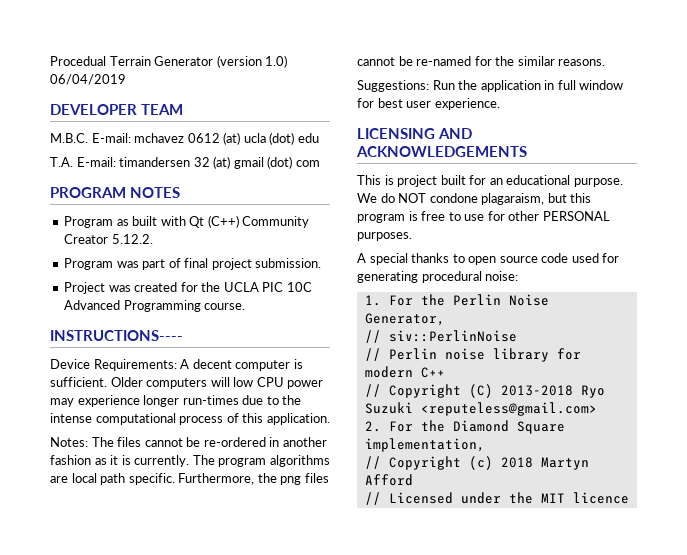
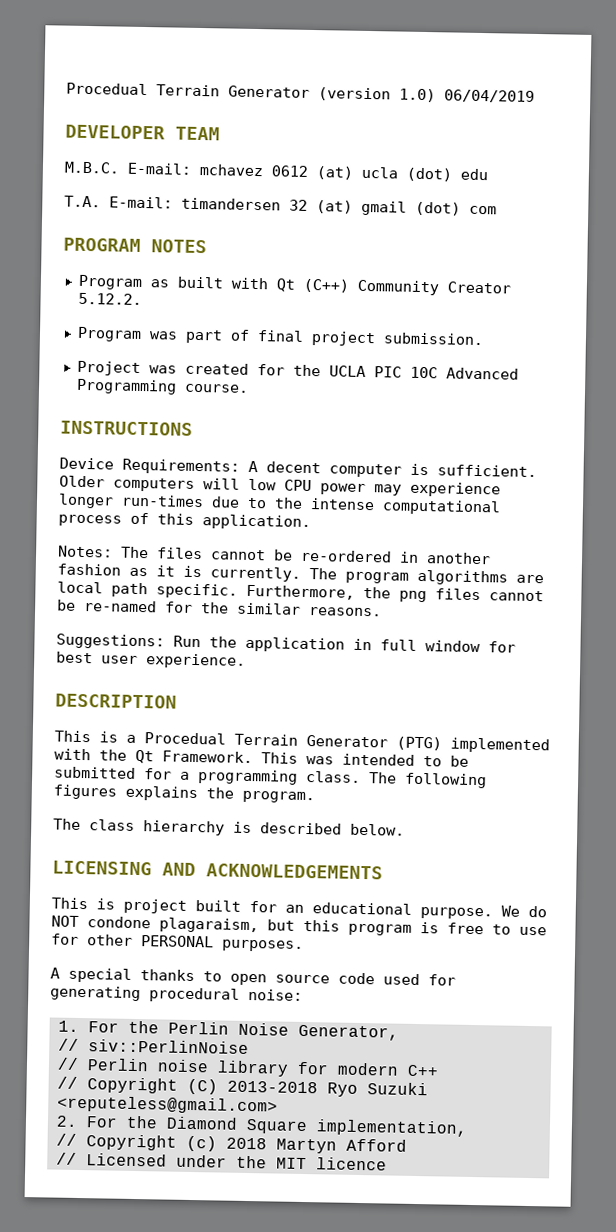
- INSTRUCTIONS----
+ INSTRUCTIONS
+ DESCRIPTION
+ This is a Procedual Terrain Generator (PTG) implemented with the Qt Framework. This was intended to be submitted for a programming class. The following figures explains the program.
+ The class hierarchy is described below.

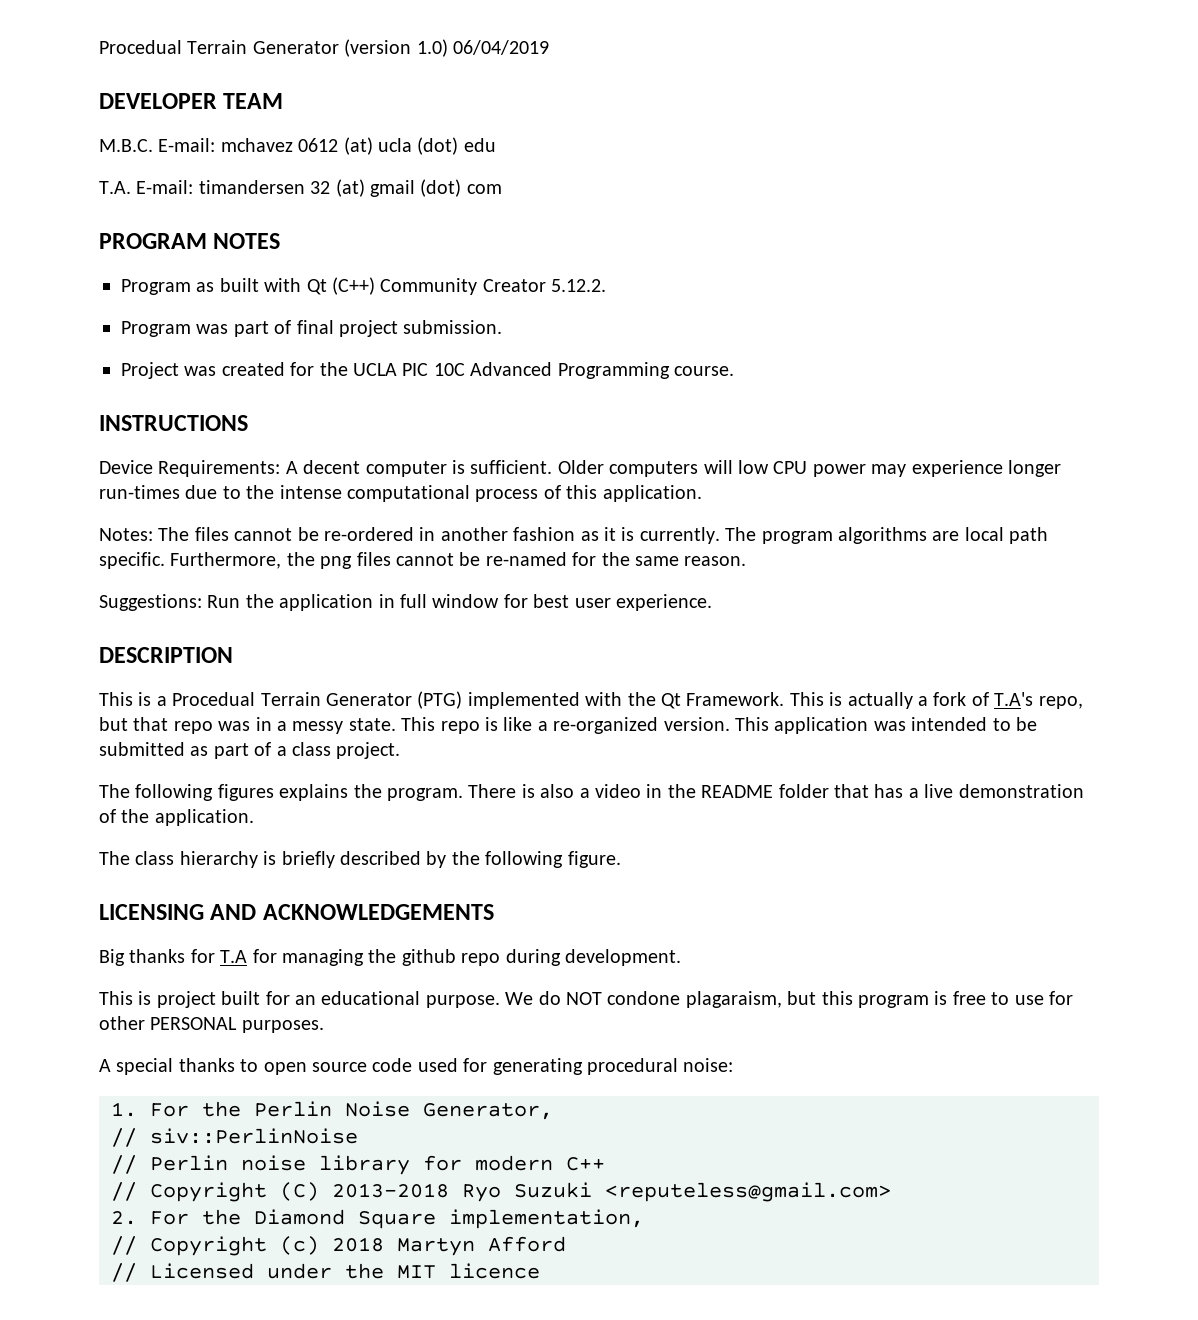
- Furthermore, the png files cannot be re-named for the similar reasons.
+ Furthermore, the png files cannot be re-named for the same reason.
- This was intended to be submitted for a programming class. The following figures explains the program.
- The class hierarchy is described below.
+ This is actually a fork of T.A's repo, but that repo was in a messy state. This repo is like a re-organized version. This application was intended to be submitted as part of a class project.
+ The following figures explains the program. There is also a video in the README folder that has a live demonstration of the application.
+ The class hierarchy is briefly described by the following figure.
  LICENSING AND ACKNOWLEDGEMENTS
+ Big thanks for T.A for managing the github repo during development.

